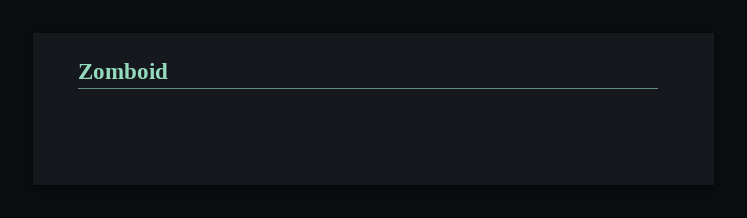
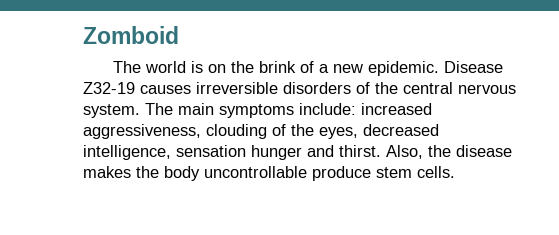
+ The world is on the brink of a new epidemic. Disease Z32-19 causes irreversible disorders of the central nervous system. The main symptoms include: increased aggressiveness, clouding of the eyes, decreased intelligence, sensation hunger and thirst. Also, the disease makes the body uncontrollable produce stem cells.

